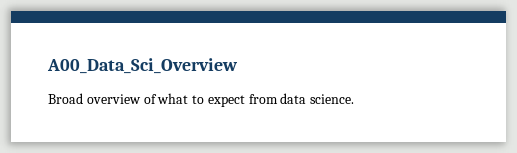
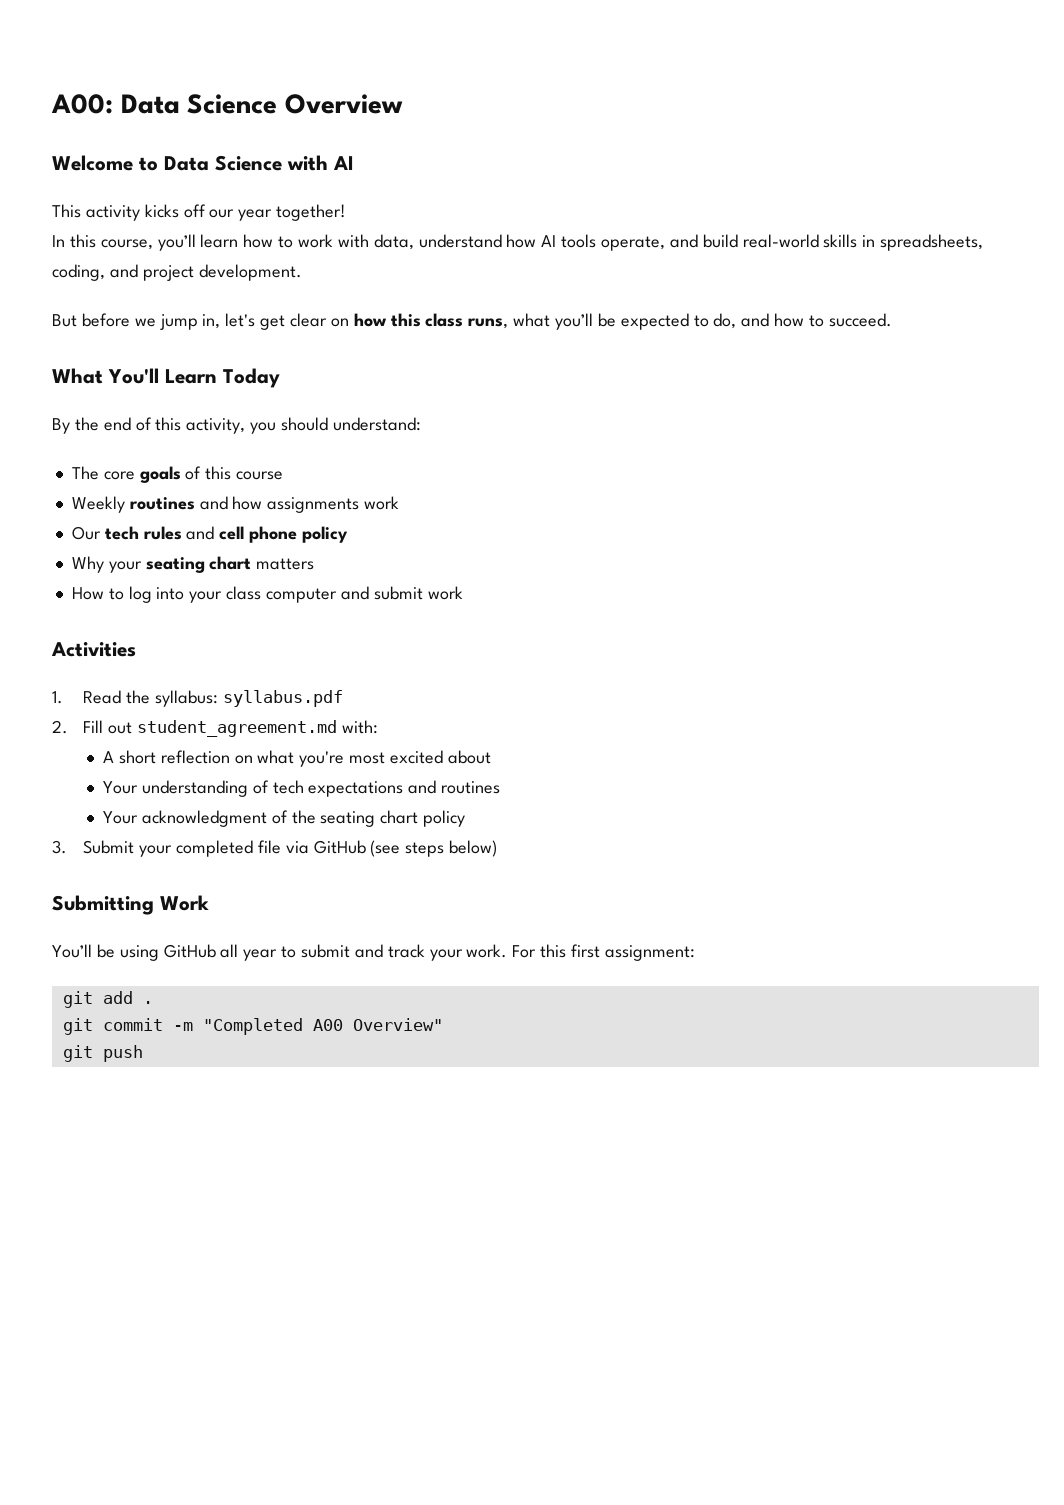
- A00_Data_Sci_Overview
- Broad overview of what to expect from data science.
+ A00: Data Science Overview
+ Welcome to Data Science with AI
+ This activity kicks off our year together!
+ In this course, you’ll learn how to work with data, understand how AI tools operate, and build real-world skills in spreadsheets, coding, and project development.
+ But before we jump in, let's get clear on how this class runs, what you’ll be expected to do, and how to succeed.
+ What You'll Learn Today
+ By the end of this activity, you should understand:
+ The core goals of this course
+ Weekly routines and how assignments work
+ Our tech rules and cell phone policy
+ Why your seating chart matters
+ How to log into your class computer and submit work
+ Activities
+ 1. Read the syllabus: syllabus.pdf
+ 2. Fill out student_agreement.md with:
+ A short reflection on what you're most excited about
+ Your understanding of tech expectations and routines
+ Your acknowledgment of the seating chart policy
+ 3. Submit your completed file via GitHub (see steps below)
+ Submitting Work
+ You’ll be using GitHub all year to submit and track your work. For this first assignment:
+ git add .
+ git commit -m "Completed A00 Overview"
+ git push

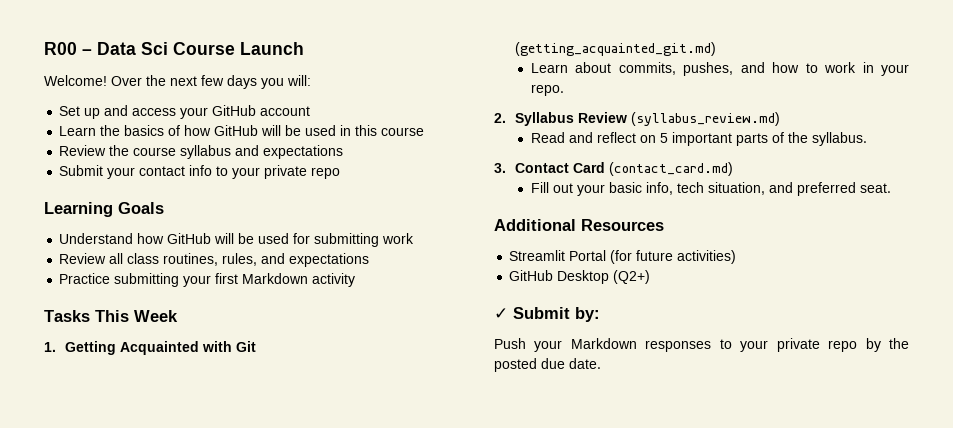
- A00: Data Science Overview
- Welcome to Data Science with AI
- This activity kicks off our year together!
- In this course, you’ll learn how to work with data, understand how AI tools operate, and build real-world skills in spreadsheets, coding, and project development.
- But before we jump in, let's get clear on how this class runs, what you’ll be expected to do, and how to succeed.
- What You'll Learn Today
- By the end of this activity, you should understand:
- The core goals of this course
- Weekly routines and how assignments work
- Our tech rules and cell phone policy
- Why your seating chart matters
- How to log into your class computer and submit work
- Activities
- 1. Read the syllabus: syllabus.pdf
- 2. Fill out student_agreement.md with:
- A short reflection on what you're most excited about
- Your understanding of tech expectations and routines
- Your acknowledgment of the seating chart policy
- 3. Submit your completed file via GitHub (see steps below)
- Submitting Work
- You’ll be using GitHub all year to submit and track your work. For this first assignment:
- git add .
- git commit -m "Completed A00 Overview"
- git push
+ R00 – Data Sci Course Launch
+ Welcome! Over the next few days you will:
+ Set up and access your GitHub account
+ Learn the basics of how GitHub will be used in this course
+ Review the course syllabus and expectations
+ Submit your contact info to your private repo
+ Learning Goals
+ Understand how GitHub will be used for submitting work
+ Review all class routines, rules, and expectations
+ Practice submitting your first Markdown activity
+ Tasks This Week
+ 1. Getting Acquainted with Git (getting_acquainted_git.md)
+ Learn about commits, pushes, and how to work in your repo.
+ 2. Syllabus Review (syllabus_review.md)
+ Read and reflect on 5 important parts of the syllabus.
+ 3. Contact Card (contact_card.md)
+ Fill out your basic info, tech situation, and preferred seat.
+ Additional Resources
+ Streamlit Portal (for future activities)
+ GitHub Desktop (Q2+)
+ ✓ Submit by:
+ Push your Markdown responses to your private repo by the posted due date.

